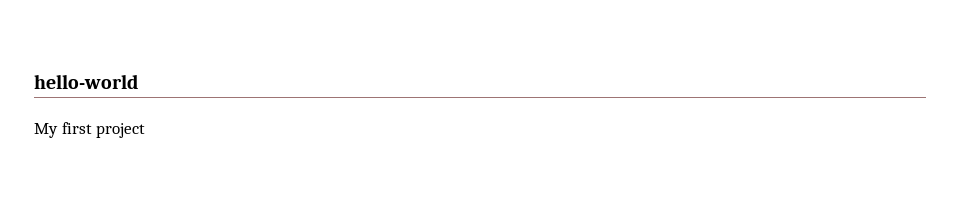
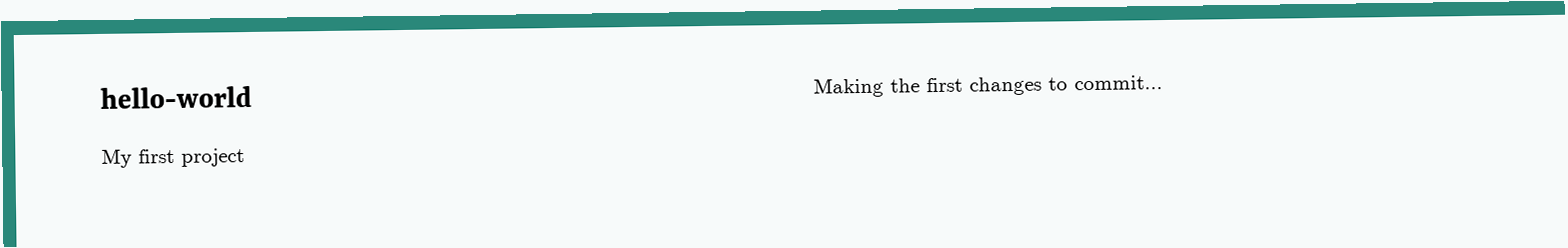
+ Making the first changes to commit...

